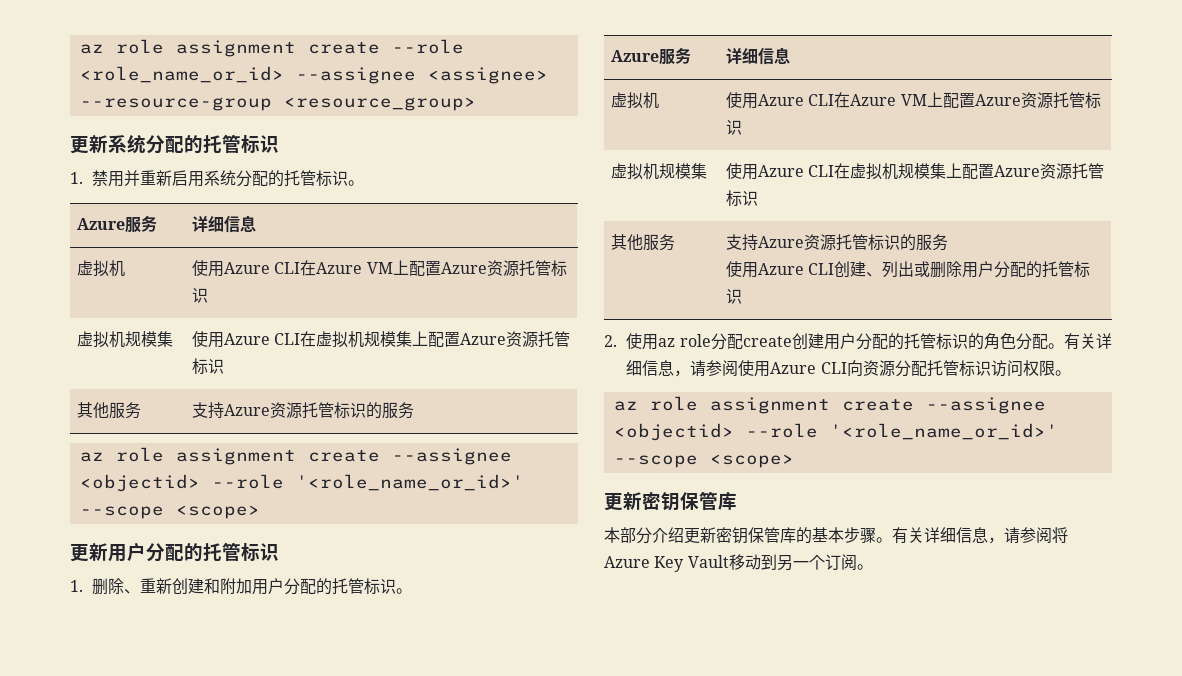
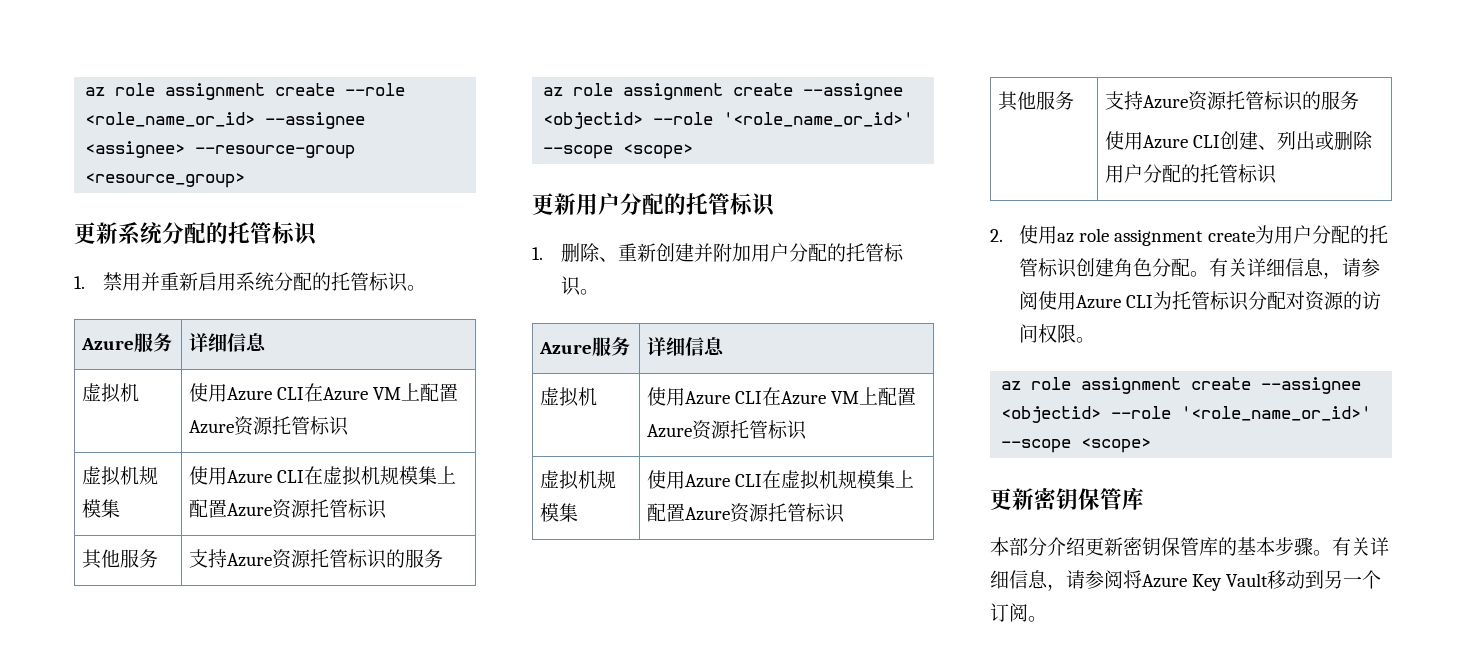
- 1.删除、重新创建和附加用户分配的托管标识。
+ 1.删除、重新创建并附加用户分配的托管标识。
- 2.使用az role分配create创建用户分配的托管标识的角色分配。
+ 2.使用az role assignment create为用户分配的托管标识创建角色分配。
- 有关详细信息，请参阅使用Azure CLI向资源分配托管标识访问权限。
+ 有关详细信息，请参阅使用Azure CLI为托管标识分配对资源的访问权限。

